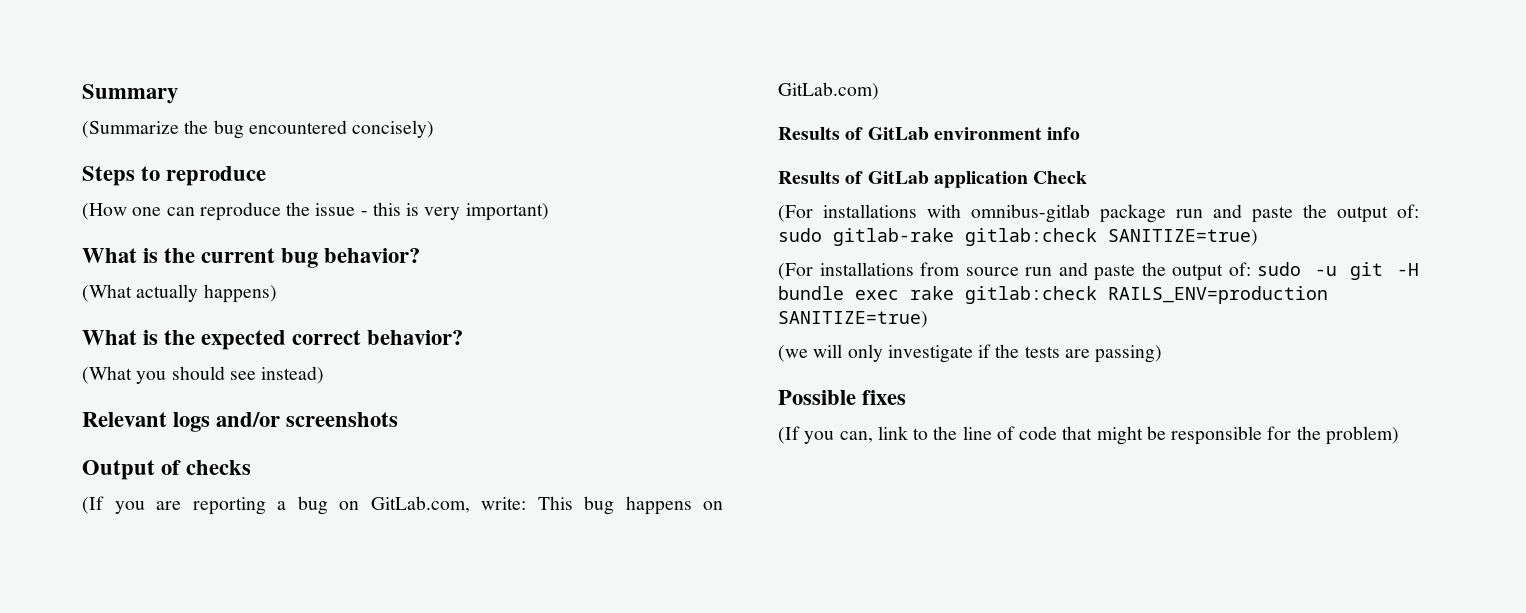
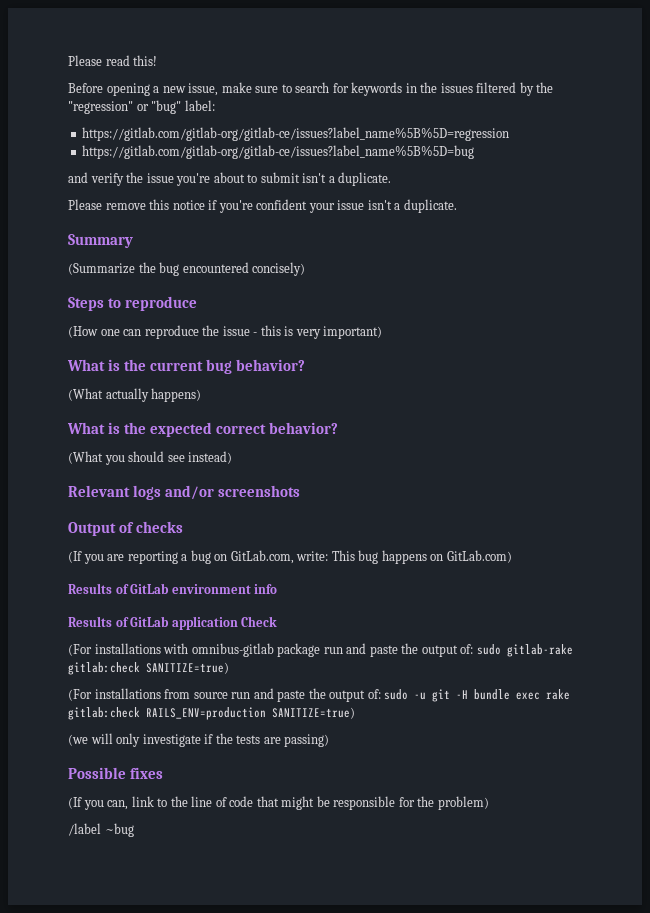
+ Please read this!
+ Before opening a new issue, make sure to search for keywords in the issues filtered by the "regression" or "bug" label:
+ https://gitlab.com/gitlab-org/gitlab-ce/issues?label_name%5B%5D=regression
+ https://gitlab.com/gitlab-org/gitlab-ce/issues?label_name%5B%5D=bug
+ and verify the issue you're about to submit isn't a duplicate.
+ Please remove this notice if you're confident your issue isn't a duplicate.
+ /label ~bug

